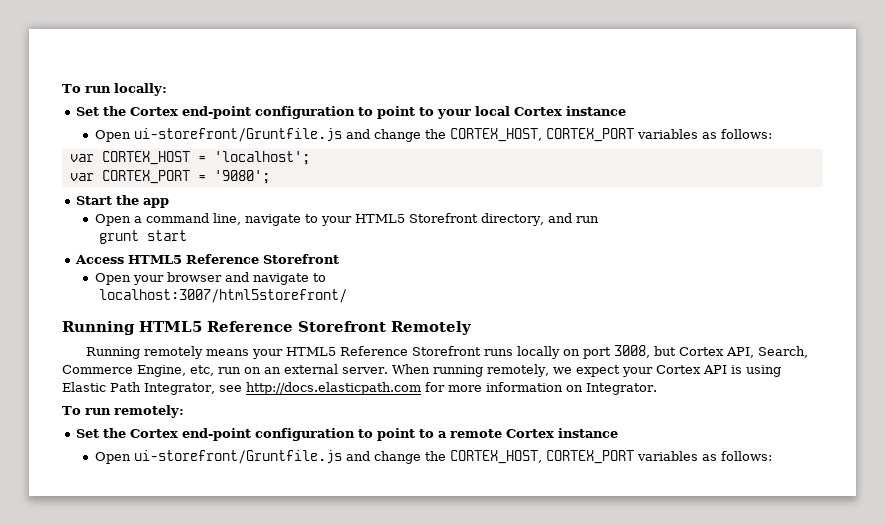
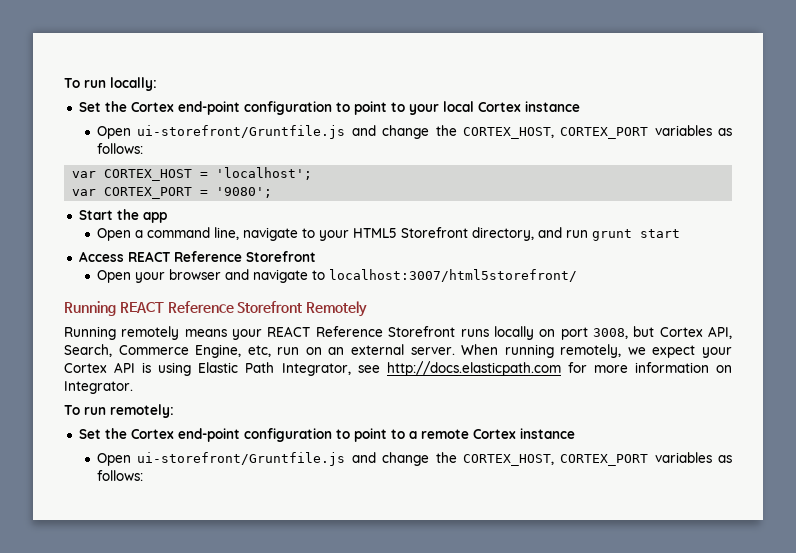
- Open a command line, navigate to your HTML5 Storefront directory, and run
- grunt start
+ Open a command line, navigate to your HTML5 Storefront directory, and run grunt start
- Access HTML5 Reference Storefront
+ Access REACT Reference Storefront
- Open your browser and navigate to
- localhost:3007/html5storefront/
+ Open your browser and navigate to localhost:3007/html5storefront/
- Running HTML5 Reference Storefront Remotely
+ Running REACT Reference Storefront Remotely
- Running remotely means your HTML5 Reference Storefront runs locally on port 3008, but Cortex API, Search, Commerce Engine, etc, run on an external server.
+ Running remotely means your REACT Reference Storefront runs locally on port 3008, but Cortex API, Search, Commerce Engine, etc, run on an external server.

